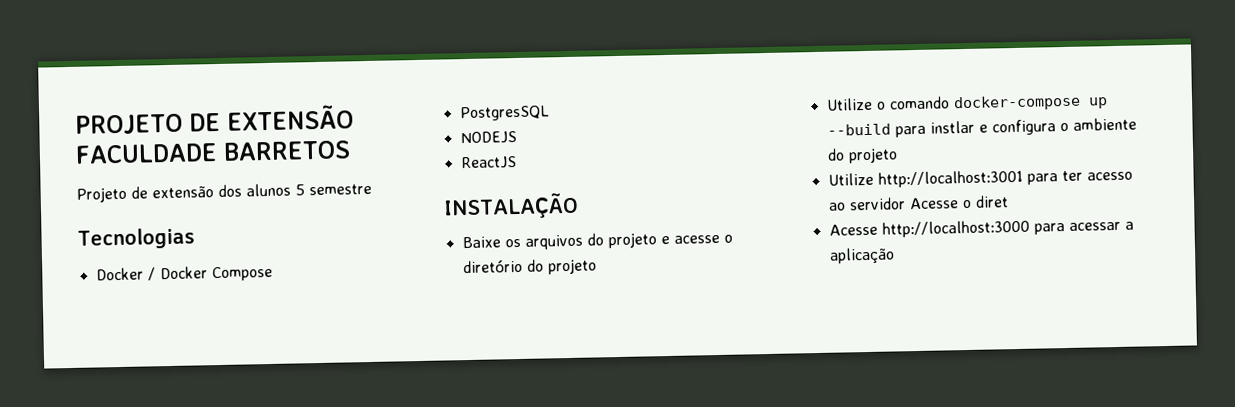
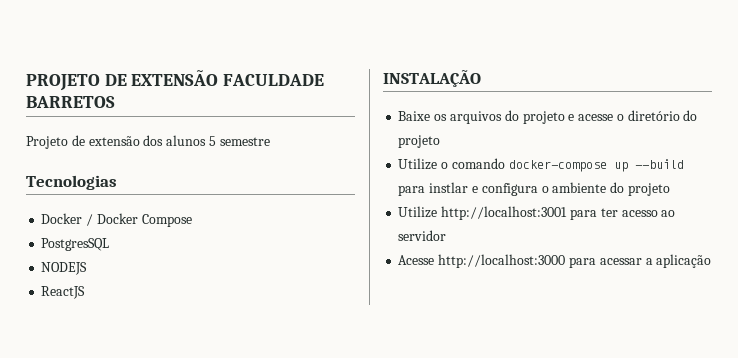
- Utilize http://localhost:3001 para ter acesso ao servidor Acesse o diret
+ Utilize http://localhost:3001 para ter acesso ao servidor

